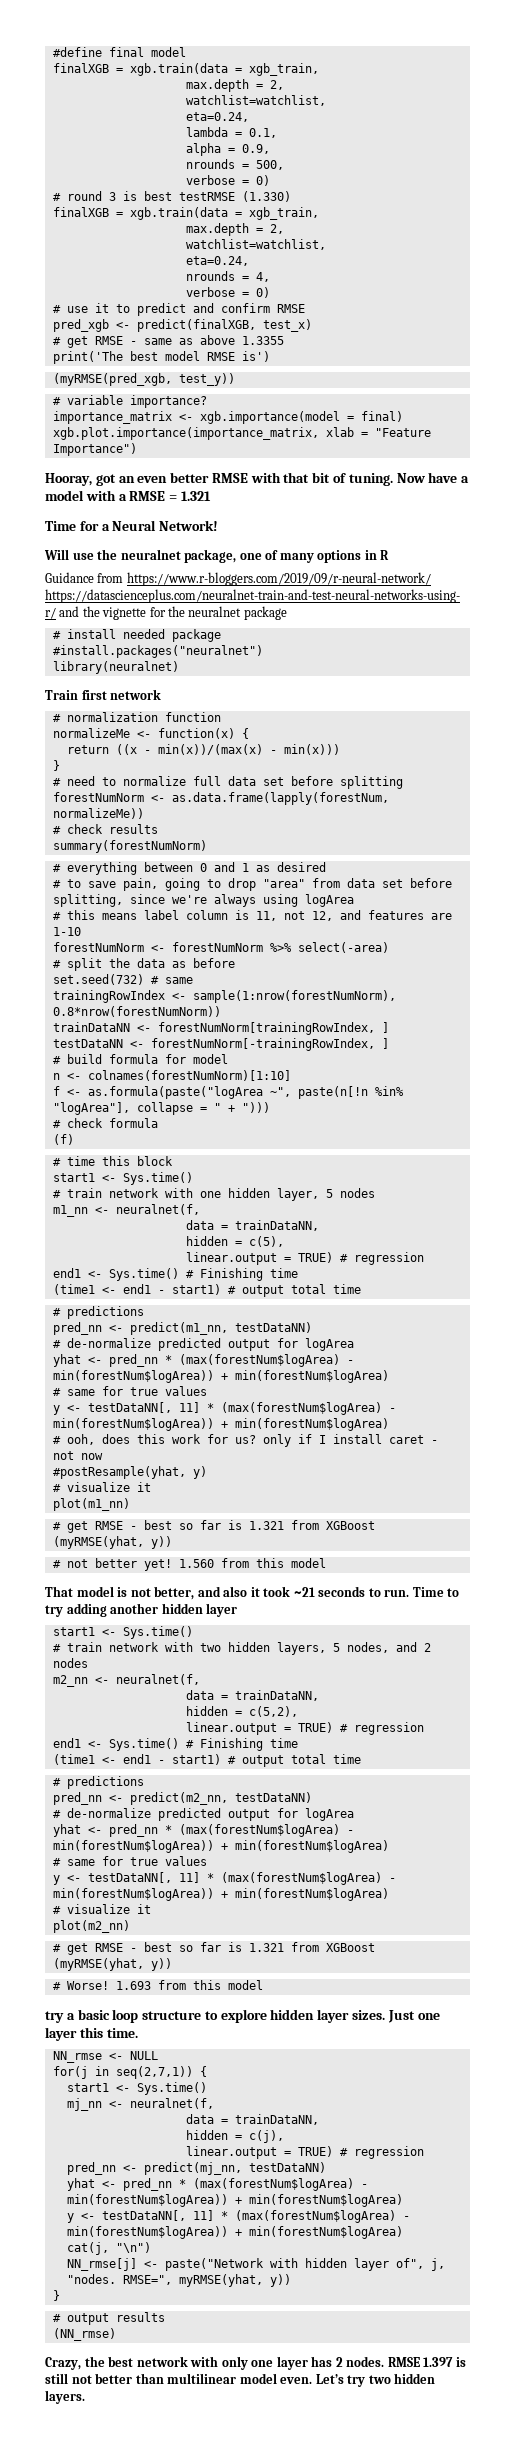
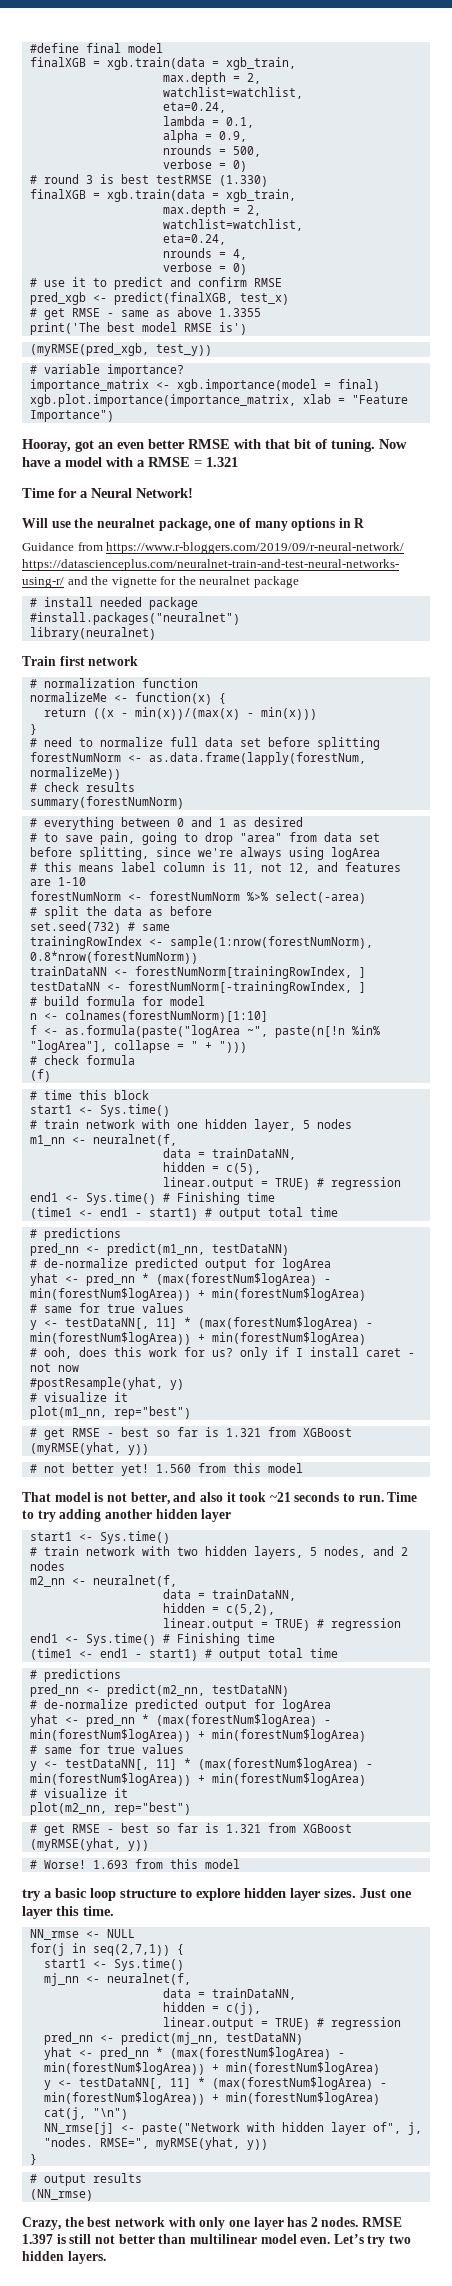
- plot(m1_nn)
+ plot(m1_nn, rep="best")
- plot(m2_nn)
+ plot(m2_nn, rep="best")

